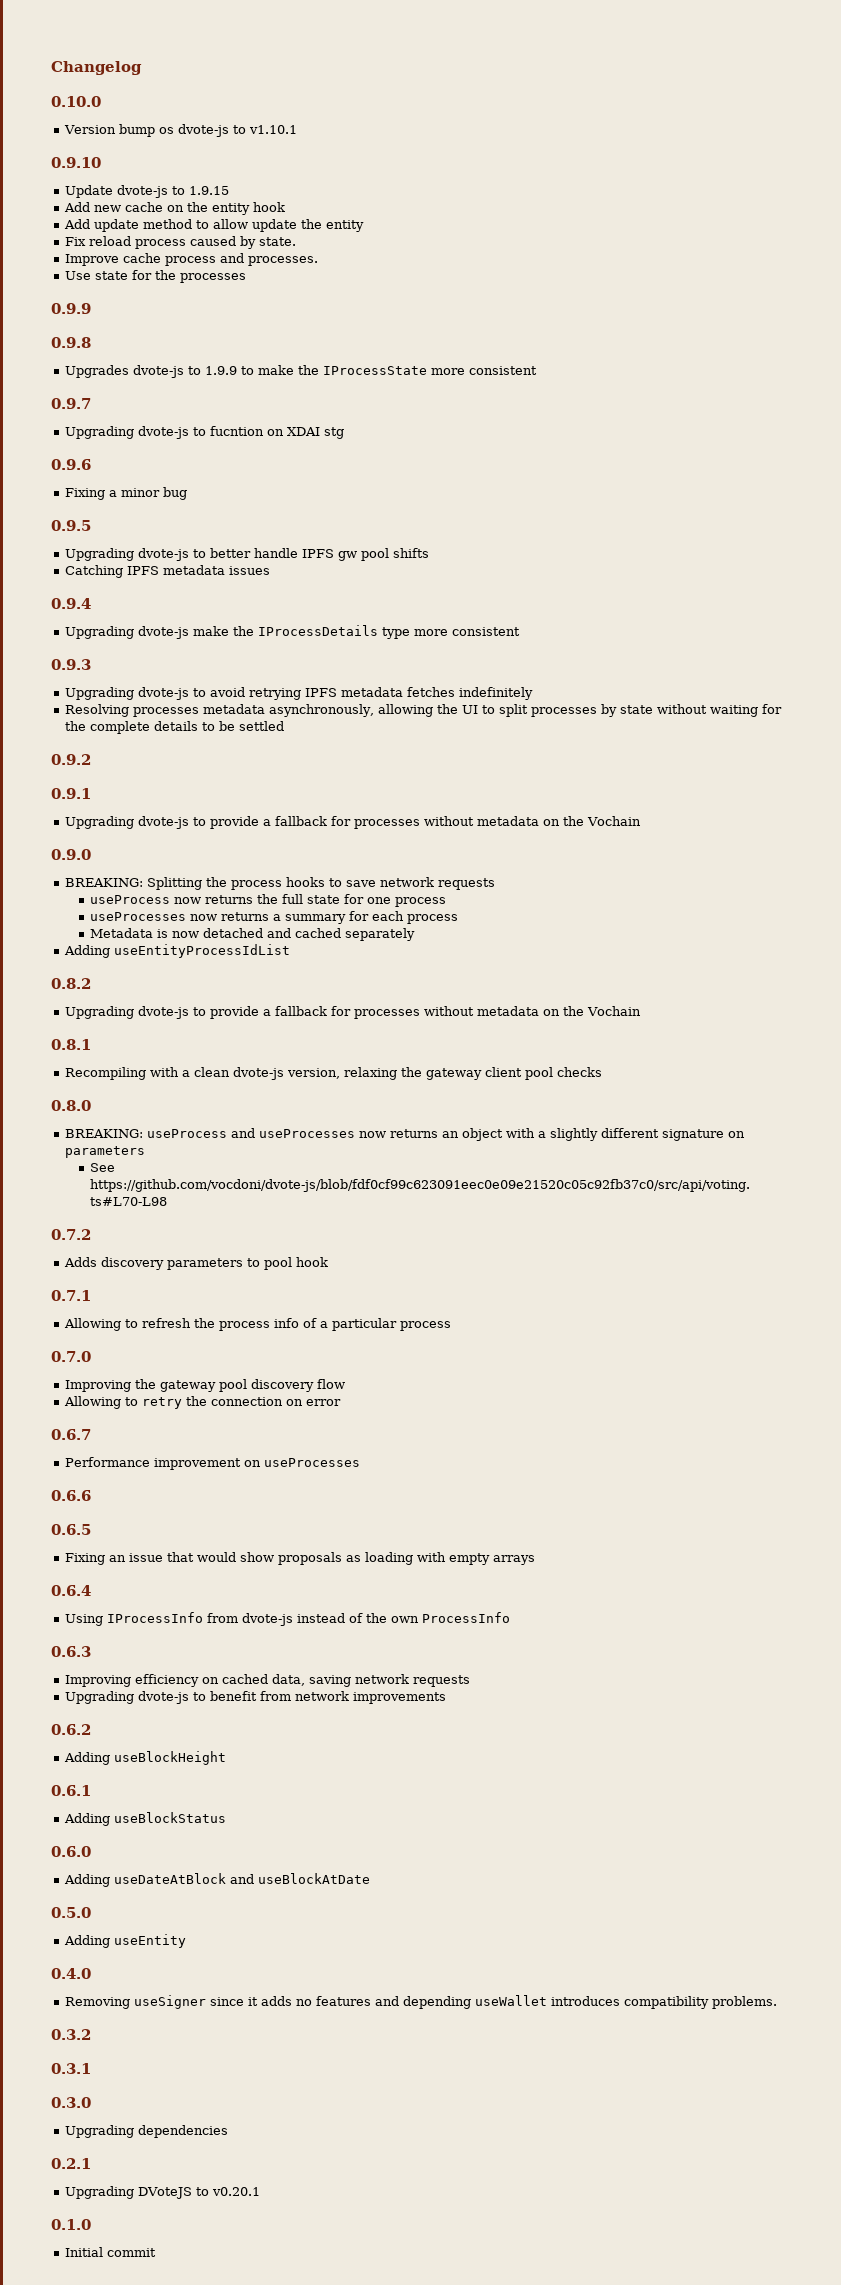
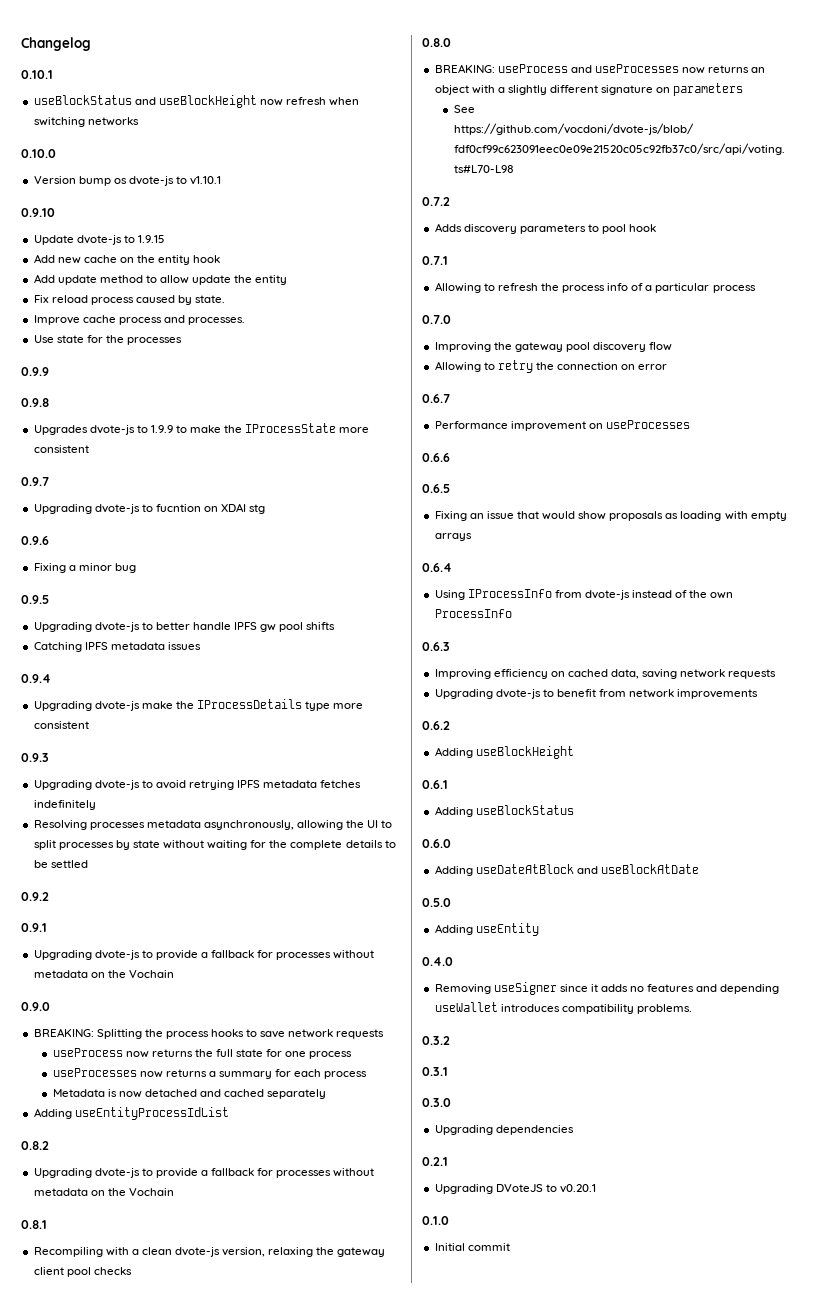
+ 0.10.1
+ useBlockStatus and useBlockHeight now refresh when switching networks

